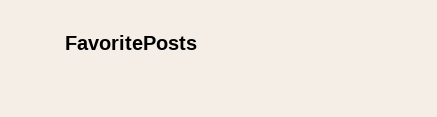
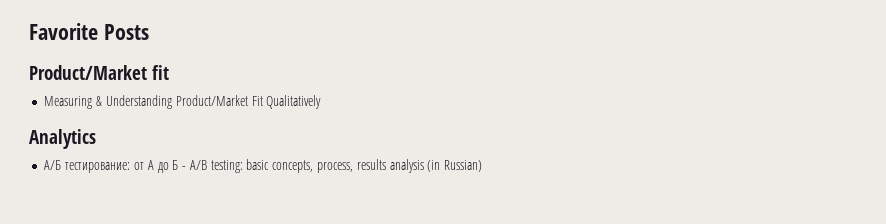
- FavoritePosts
+ Favorite Posts
+ Product/Market fit
+ Measuring & Understanding Product/Market Fit Qualitatively
+ Analytics
+ А/Б тестирование: от А до Б - A/B testing: basic concepts, process, results analysis (in Russian)

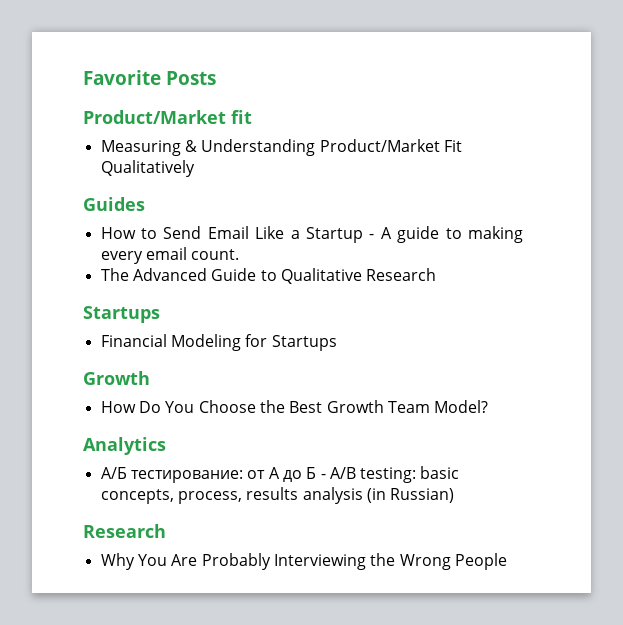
+ Guides
+ How to Send Email Like a Startup - A guide to making every email count.
+ The Advanced Guide to Qualitative Research
+ Startups
+ Financial Modeling for Startups
+ Growth
+ How Do You Choose the Best Growth Team Model?
  А/Б тестирование: от А до Б - A/B testing: basic concepts, process, results analysis (in Russian)
+ Research
+ Why You Are Probably Interviewing the Wrong People

